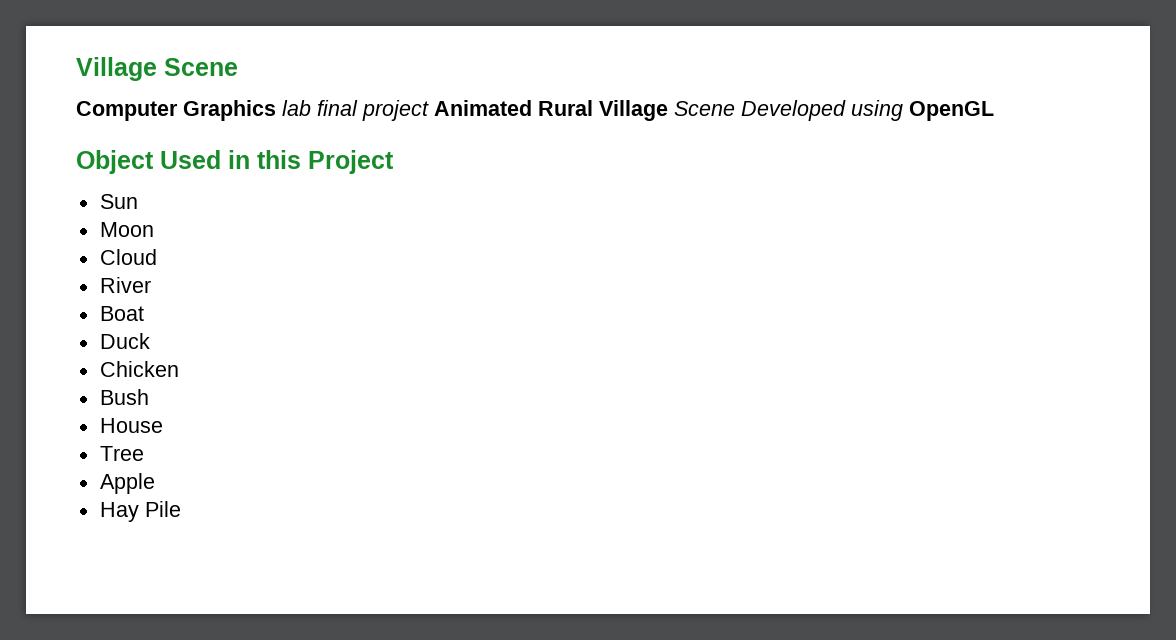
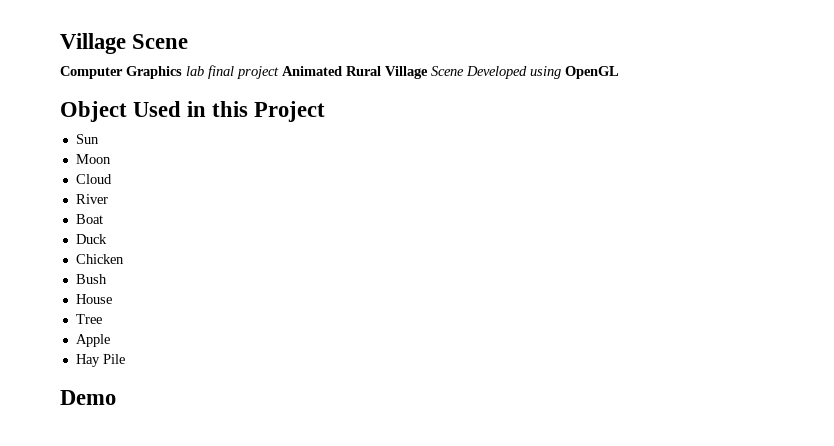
+ Demo

